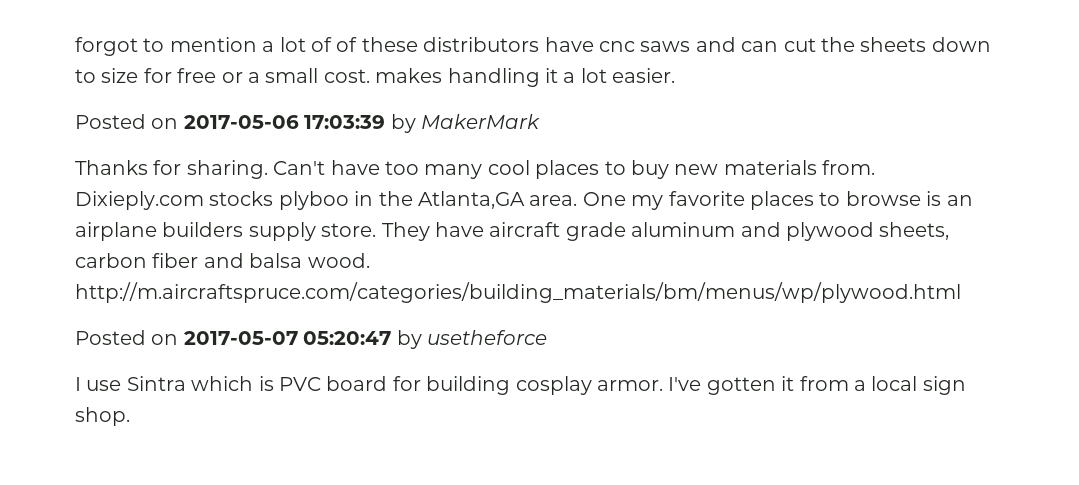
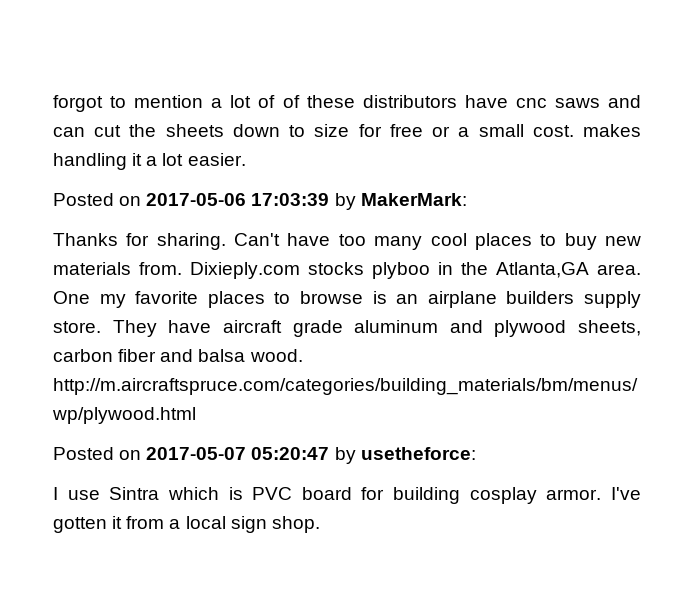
- Posted on 2017-05-06 17:03:39 by MakerMark
+ Posted on 2017-05-06 17:03:39 by MakerMark:
- Posted on 2017-05-07 05:20:47 by usetheforce
+ Posted on 2017-05-07 05:20:47 by usetheforce:

